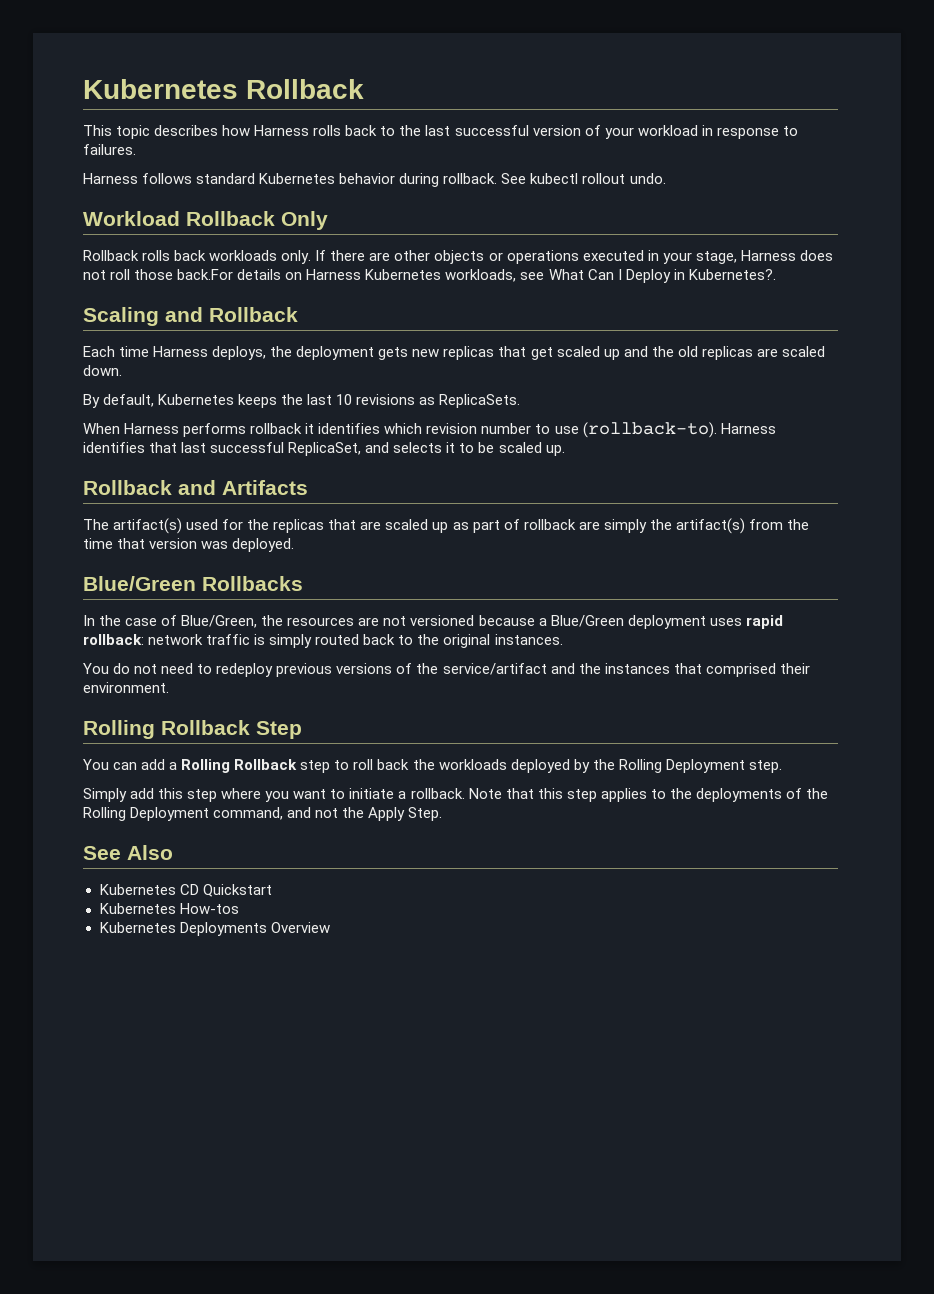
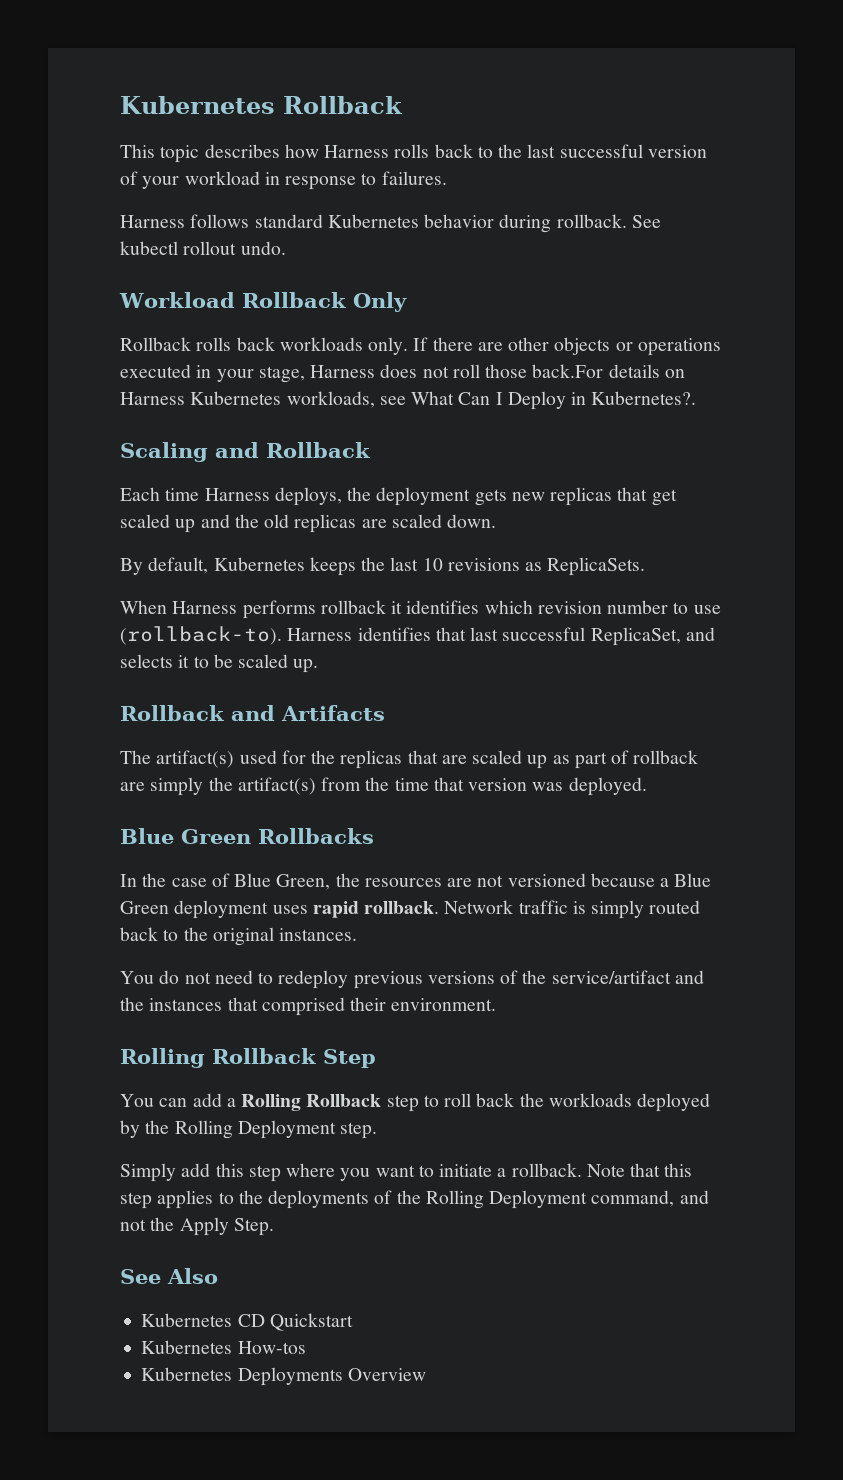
- Blue/Green Rollbacks
+ Blue Green Rollbacks
- In the case of Blue/Green, the resources are not versioned because a Blue/Green deployment uses rapid rollback: network traffic is simply routed back to the original instances.
+ In the case of Blue Green, the resources are not versioned because a Blue Green deployment uses rapid rollback. Network traffic is simply routed back to the original instances.

